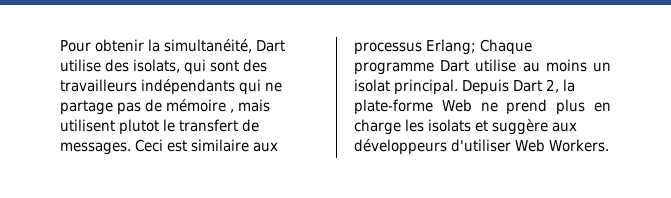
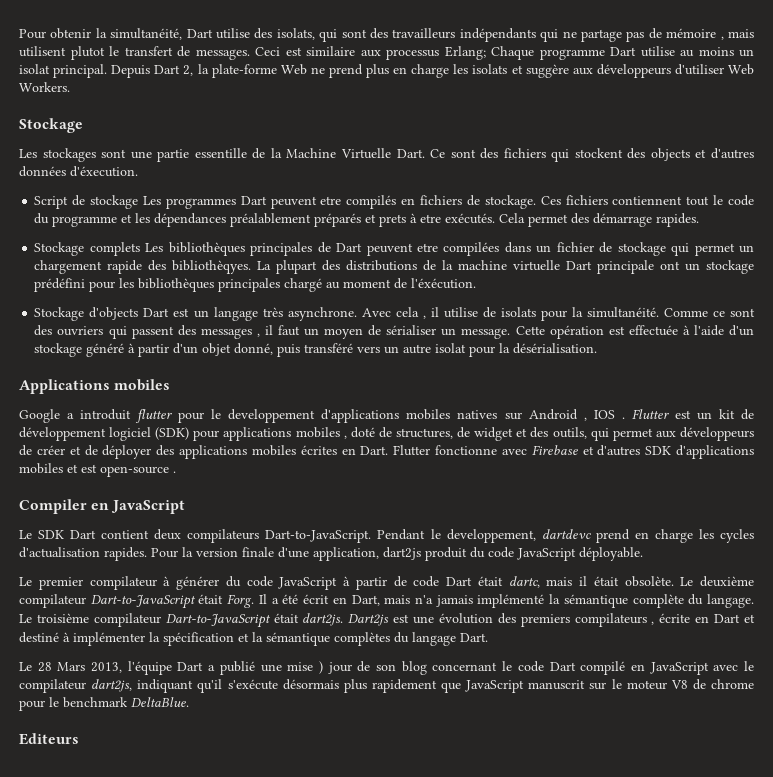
  Depuis Dart 2, la plate-forme Web ne prend plus en charge les isolats et suggère aux développeurs d'utiliser Web Workers.
+ Stockage
+ Les stockages sont une partie essentille de la Machine Virtuelle Dart. Ce sont des fichiers qui stockent des objects et d'autres données d'éxecution.
+ Script de stockage Les programmes Dart peuvent etre compilés en fichiers de stockage. Ces fichiers contiennent tout le code du programme et les dépendances préalablement préparés et prets à etre exécutés. Cela permet des démarrage rapides.
+ Stockage complets Les bibliothèques principales de Dart peuvent etre compilées dans un fichier de stockage qui permet un chargement rapide des bibliothèqyes. La plupart des distributions de la machine virtuelle Dart principale ont un stockage prédéfini pour les bibliothèques principales chargé au moment de l'éxécution.
+ Stockage d'objects Dart est un langage très asynchrone. Avec cela , il utilise de isolats pour la simultanéité. Comme ce sont des ouvriers qui passent des messages , il faut un moyen de sérialiser un message. Cette opération est effectuée à l'aide d'un stockage généré à partir d'un objet donné, puis transféré vers un autre isolat pour la désérialisation.
+ Applications mobiles
+ Google a introduit flutter pour le developpement d'applications mobiles natives sur Android , IOS . Flutter est un kit de développement logiciel (SDK) pour applications mobiles , doté de structures, de widget et des outils, qui permet aux développeurs de créer et de déployer des applications mobiles écrites en Dart. Flutter fonctionne avec Firebase et d'autres SDK d'applications mobiles et est open-source .
+ Compiler en JavaScript
+ Le SDK Dart contient deux compilateurs Dart-to-JavaScript. Pendant le developpement, dartdevc prend en charge les cycles d'actualisation rapides. Pour la version finale d'une application, dart2js produit du code JavaScript déployable.
+ Le premier compilateur à générer du code JavaScript à partir de code Dart était dartc, mais il était obsolète. Le deuxième compilateur Dart-to-JavaScript était Forg. Il a été écrit en Dart, mais n'a jamais implémenté la sémantique complète du langage. Le troisième compilateur Dart-to-JavaScript était dart2js. Dart2js est une évolution des premiers compilateurs , écrite en Dart et destiné à implémenter la spécification et la sémantique complètes du langage Dart.
+ Le 28 Mars 2013, l'équipe Dart a publié une mise ) jour de son blog concernant le code Dart compilé en JavaScript avec le compilateur dart2js, indiquant qu'il s'exécute désormais plus rapidement que JavaScript manuscrit sur le moteur V8 de chrome pour le benchmark DeltaBlue.
+ Editeurs

